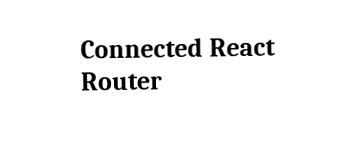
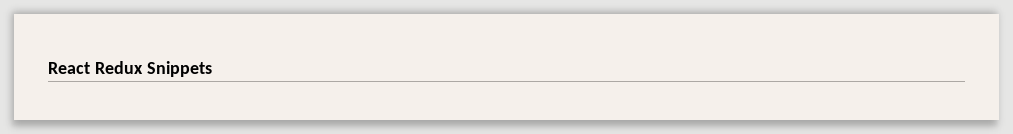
- Connected React Router
+ React Redux Snippets

